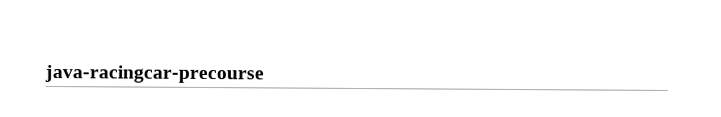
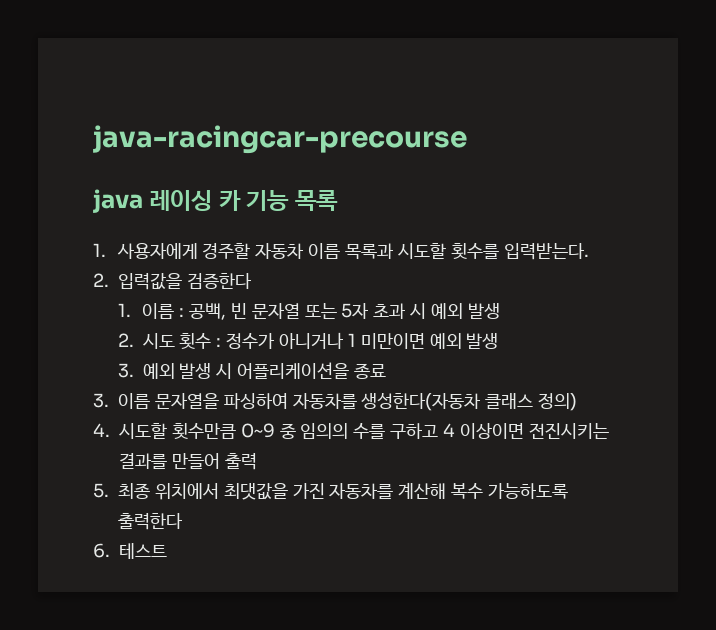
+ java 레이싱 카 기능 목록
+ 1. 사용자에게 경주할 자동차 이름 목록과 시도할 횟수를 입력받는다.
+ 2. 입력값을 검증한다
+ 1. 이름 : 공백, 빈 문자열 또는 5자 초과 시 예외 발생
+ 2. 시도 횟수 : 정수가 아니거나 1 미만이면 예외 발생
+ 3. 예외 발생 시 어플리케이션을 종료
+ 3. 이름 문자열을 파싱하여 자동차를 생성한다(자동차 클래스 정의)
+ 4. 시도할 횟수만큼 0~9 중 임의의 수를 구하고 4 이상이면 전진시키는 결과를 만들어 출력
+ 5. 최종 위치에서 최댓값을 가진 자동차를 계산해 복수 가능하도록 출력한다
+ 6. 테스트

